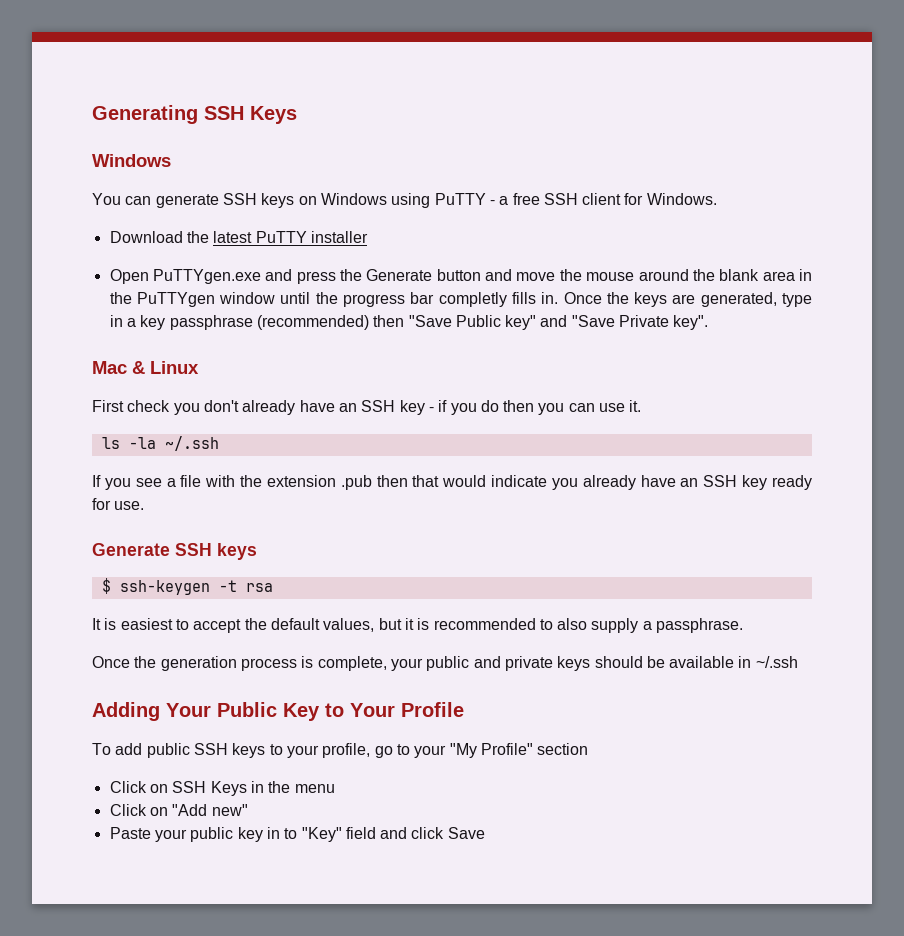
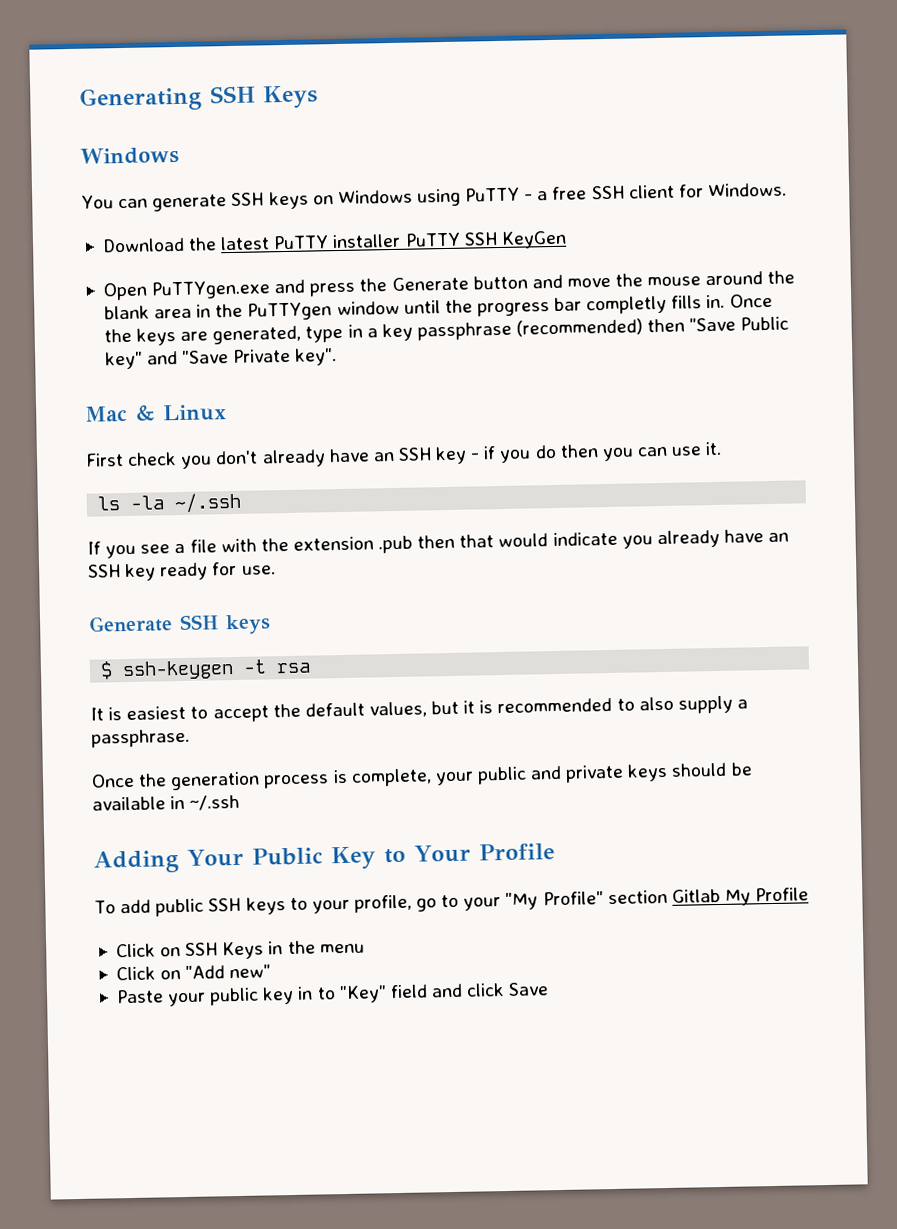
- Download the latest PuTTY installer
+ Download the latest PuTTY installer PuTTY SSH KeyGen
- To add public SSH keys to your profile, go to your "My Profile" section
+ To add public SSH keys to your profile, go to your "My Profile" section Gitlab My Profile

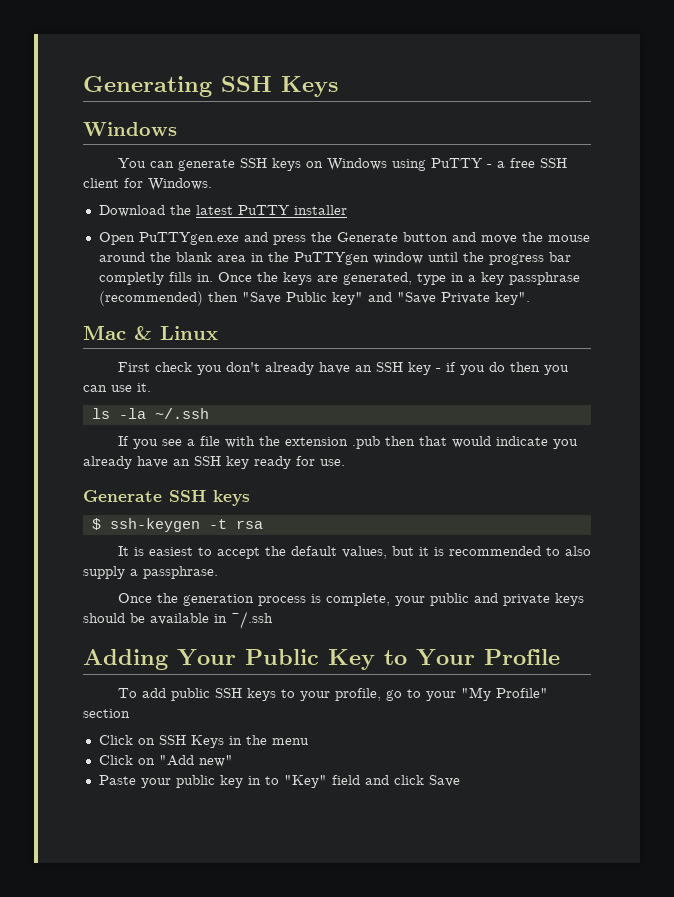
- Download the latest PuTTY installer PuTTY SSH KeyGen
+ Download the latest PuTTY installer
- To add public SSH keys to your profile, go to your "My Profile" section Gitlab My Profile
+ To add public SSH keys to your profile, go to your "My Profile" section

